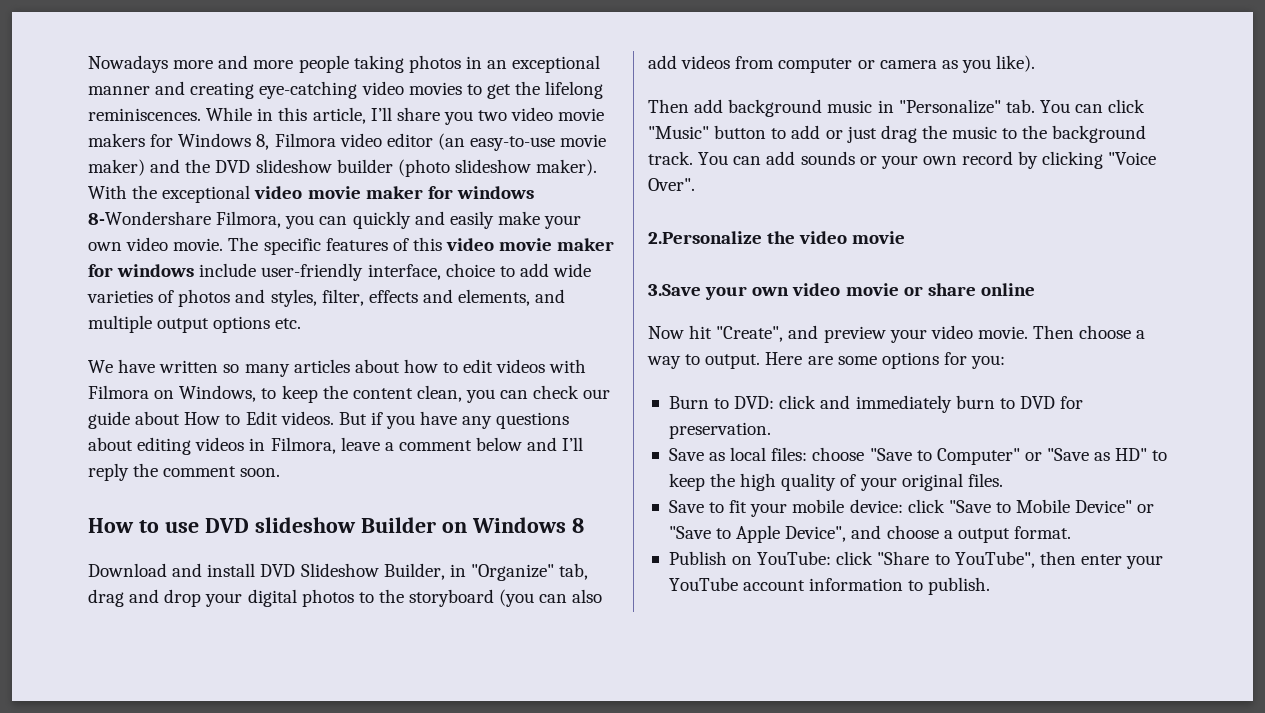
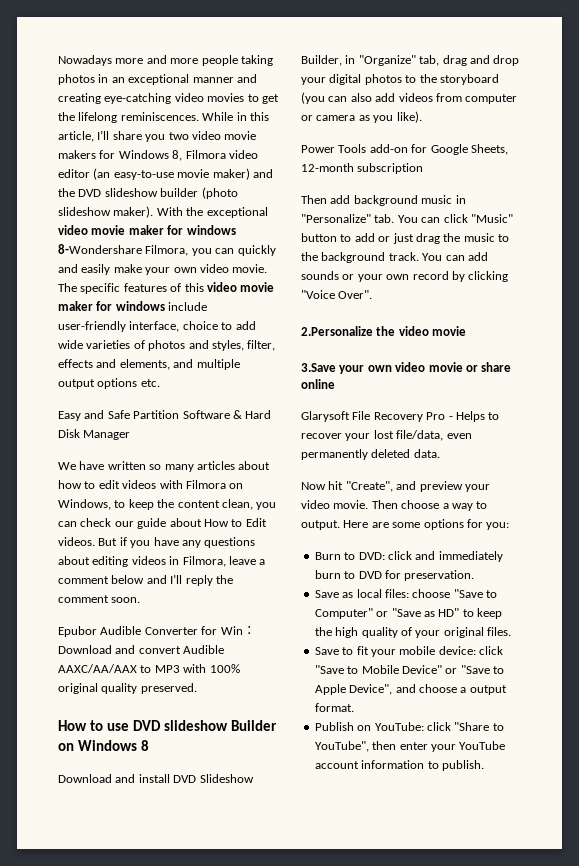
+ Easy and Safe Partition Software & Hard Disk Manager
+ Epubor Audible Converter for Win：Download and convert Audible AAXC/AA/AAX to MP3 with 100% original quality preserved.
+ Power Tools add-on for Google Sheets, 12-month subscription
+ Glarysoft File Recovery Pro - Helps to recover your lost file/data, even permanently deleted data.

